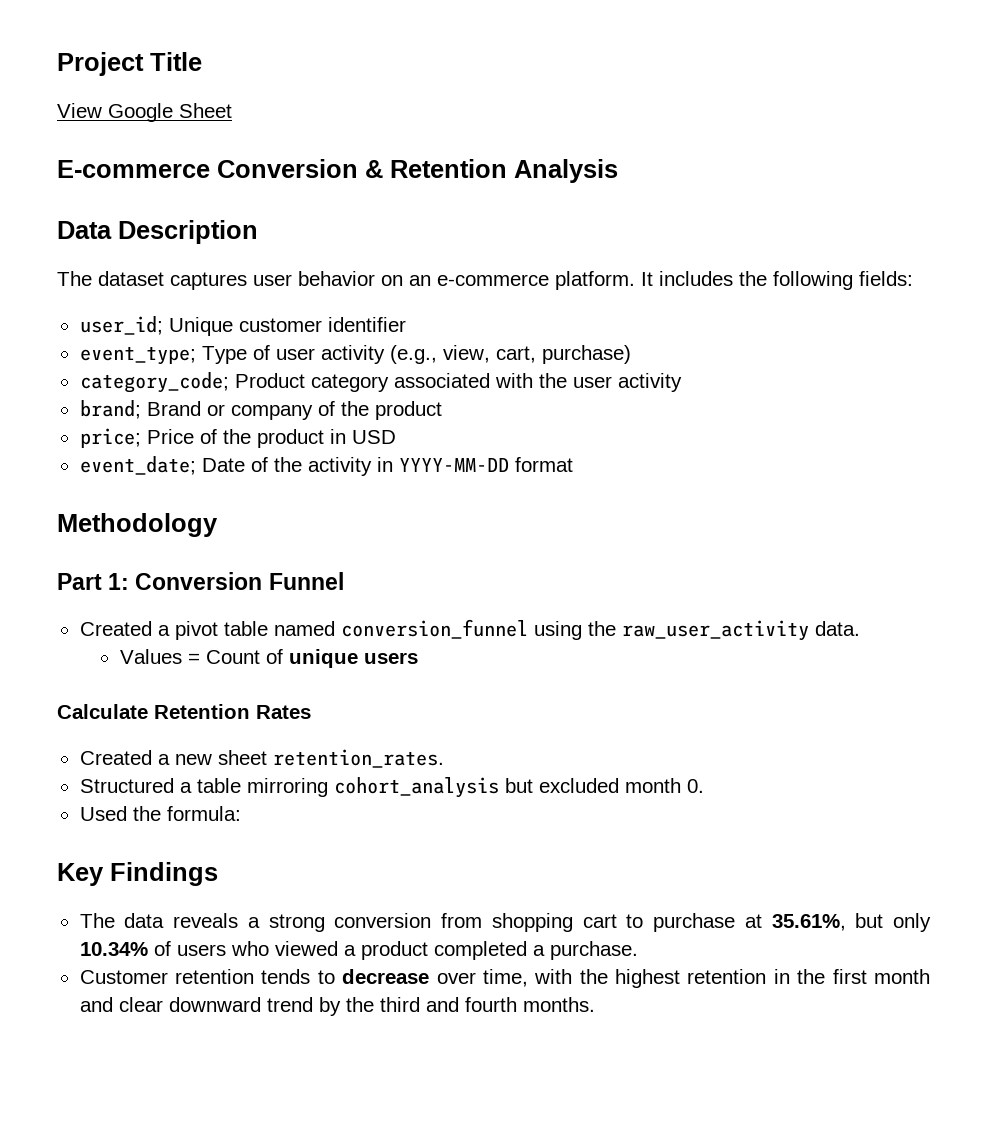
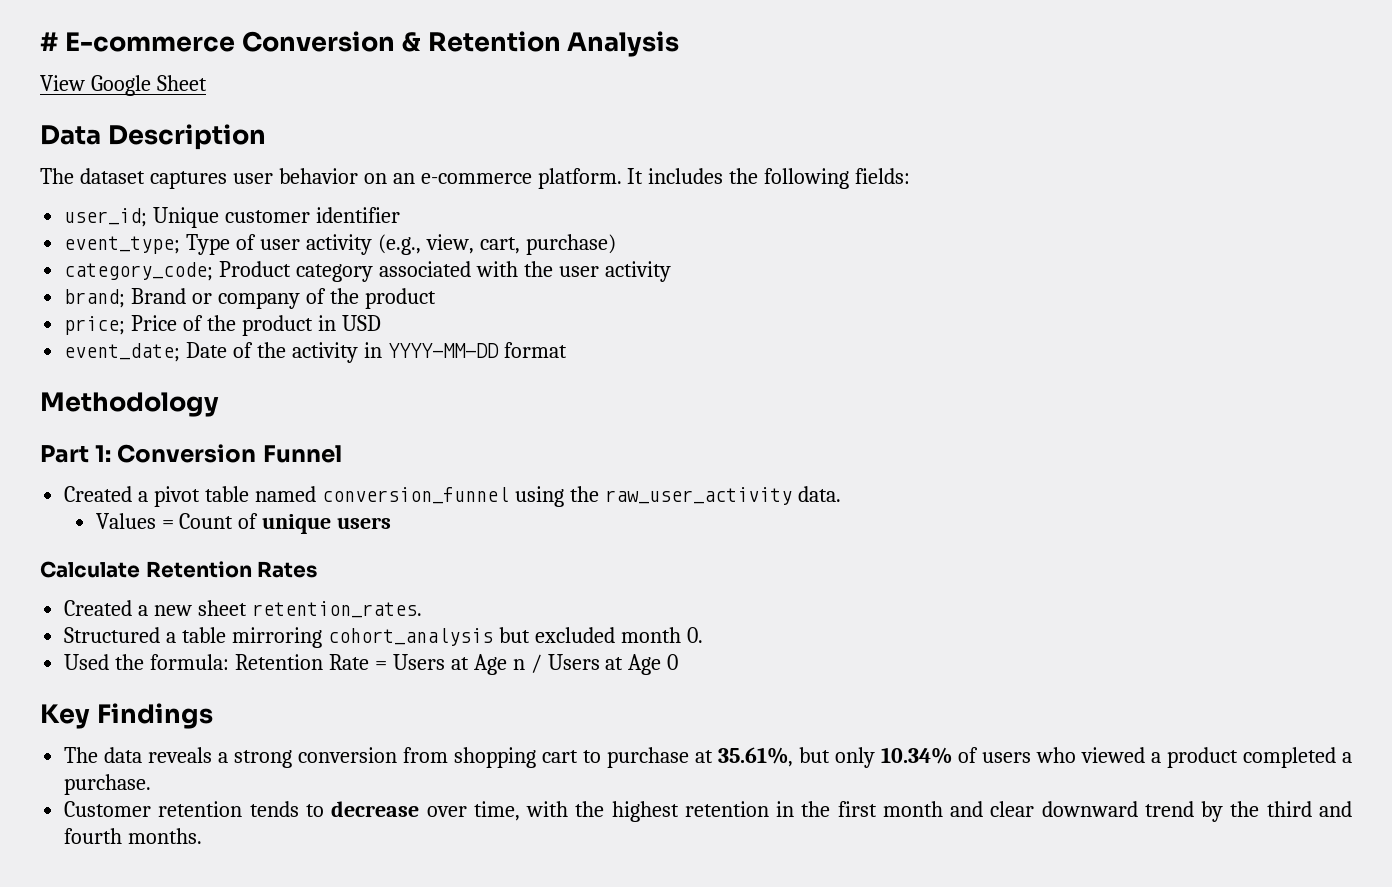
- Project Title
- View Google Sheet
- E-commerce Conversion & Retention Analysis
+ # E-commerce Conversion & Retention Analysis
+ View Google Sheet
- Used the formula:
+ Used the formula: Retention Rate = Users at Age n / Users at Age 0

